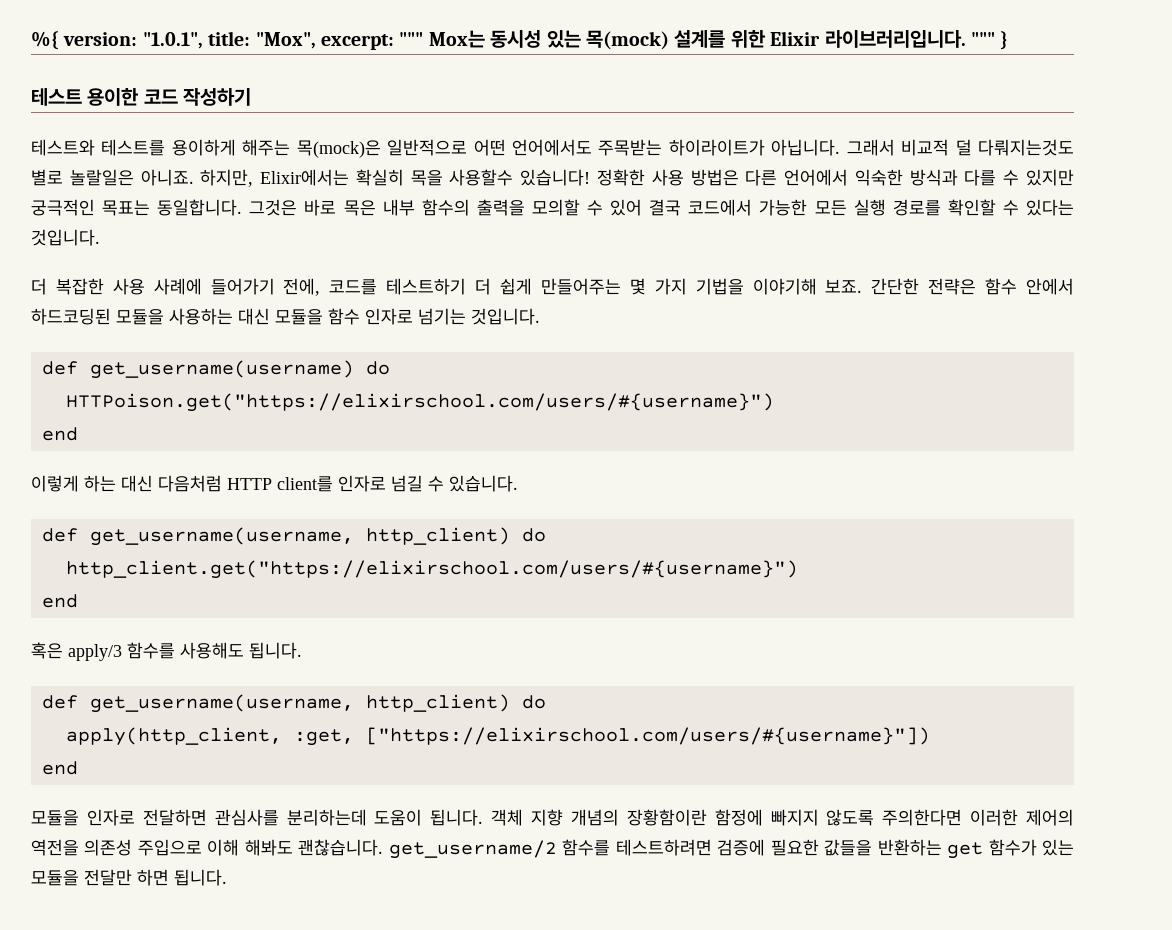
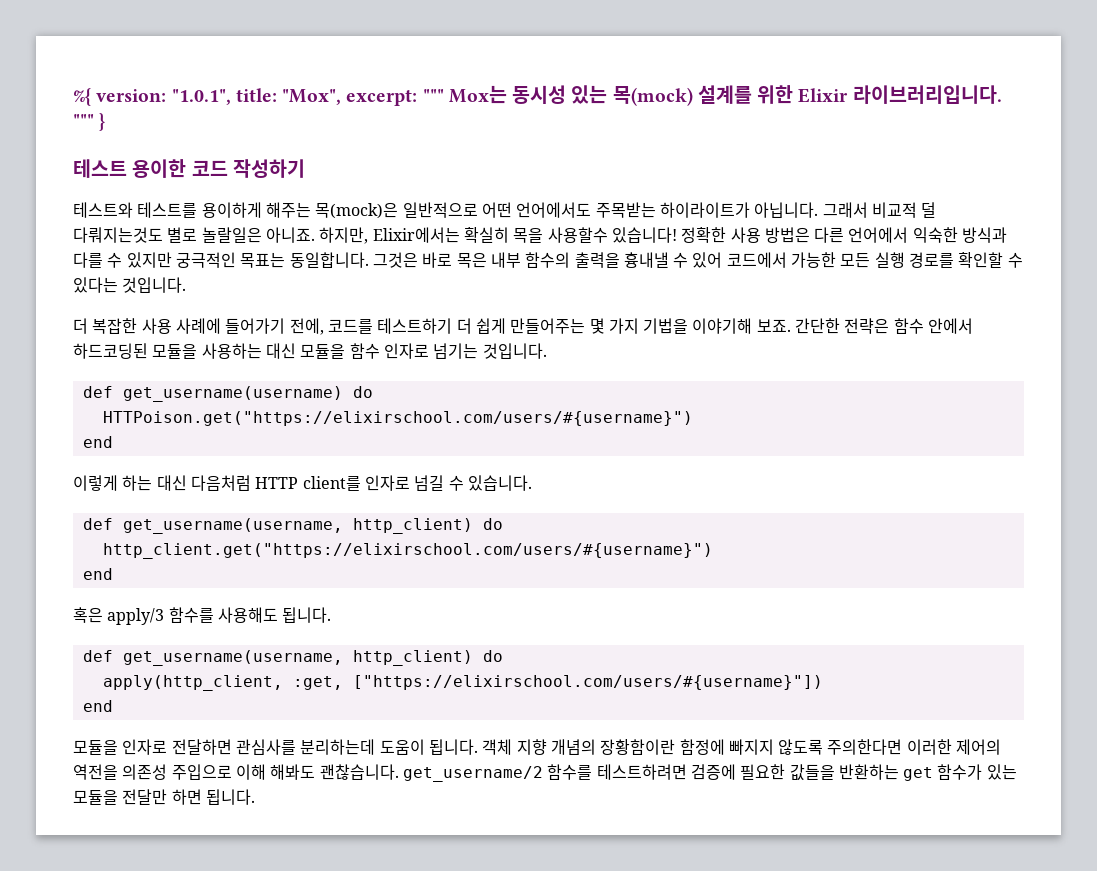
- 그것은 바로 목은 내부 함수의 출력을 모의할 수 있어 결국 코드에서 가능한 모든 실행 경로를 확인할 수 있다는 것입니다.
+ 그것은 바로 목은 내부 함수의 출력을 흉내낼 수 있어 코드에서 가능한 모든 실행 경로를 확인할 수 있다는 것입니다.

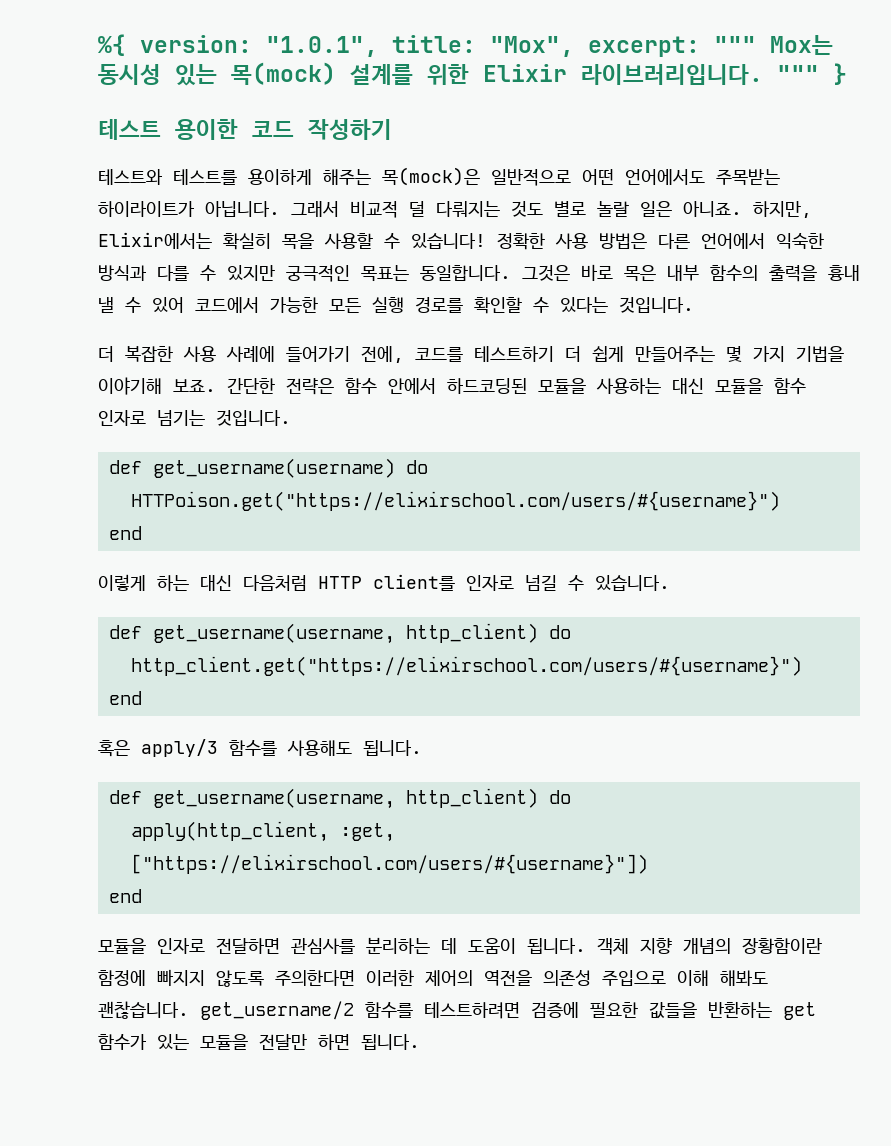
- 그래서 비교적 덜 다뤄지는것도 별로 놀랄일은 아니죠.
+ 그래서 비교적 덜 다뤄지는 것도 별로 놀랄 일은 아니죠.
- 하지만, Elixir에서는 확실히 목을 사용할수 있습니다!
+ 하지만, Elixir에서는 확실히 목을 사용할 수 있습니다!
- 그것은 바로 목은 내부 함수의 출력을 흉내낼 수 있어 코드에서 가능한 모든 실행 경로를 확인할 수 있다는 것입니다.
+ 그것은 바로 목은 내부 함수의 출력을 흉내 낼 수 있어 코드에서 가능한 모든 실행 경로를 확인할 수 있다는 것입니다.
- 모듈을 인자로 전달하면 관심사를 분리하는데 도움이 됩니다.
+ 모듈을 인자로 전달하면 관심사를 분리하는 데 도움이 됩니다.

